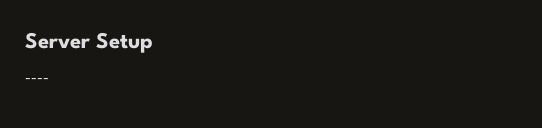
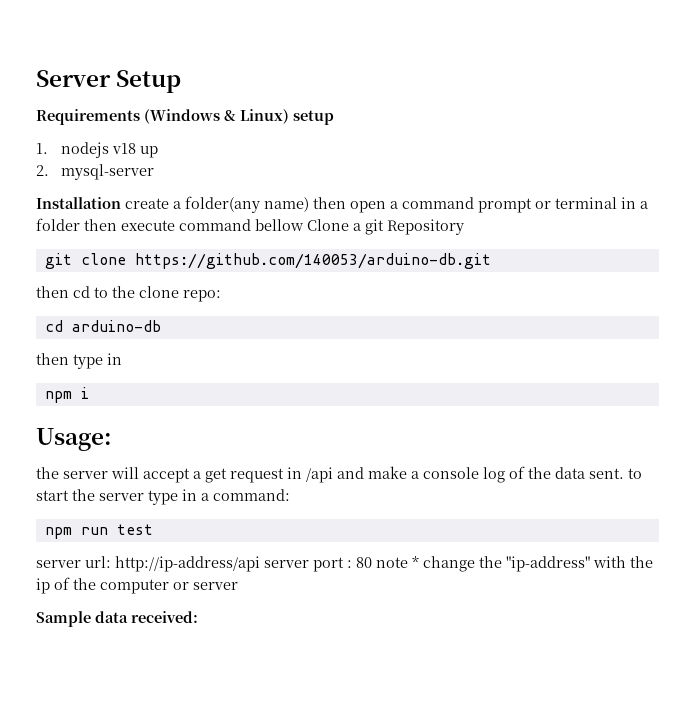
- ----
+ Requirements (Windows & Linux) setup
+ 1. nodejs v18 up
+ 2. mysql-server
+ Installation create a folder(any name) then open a command prompt or terminal in a folder then execute command bellow Clone a git Repository
+ git clone https://github.com/140053/arduino-db.git
+ then cd to the clone repo:
+ cd arduino-db
+ then type in
+ npm i
+ Usage:
+ the server will accept a get request in /api and make a console log of the data sent. to start the server type in a command:
+ npm run test
+ server url: http://ip-address/api server port : 80 note * change the "ip-address" with the ip of the computer or server
+ Sample data received:

